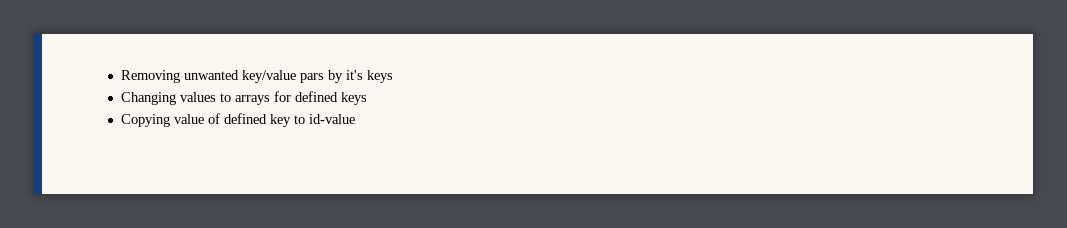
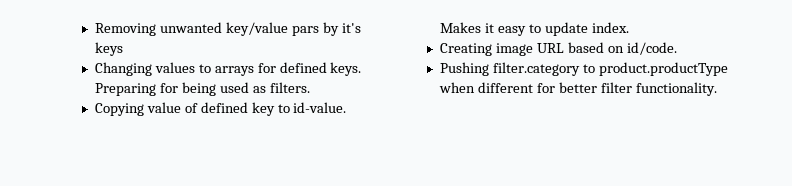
- Changing values to arrays for defined keys
+ Changing values to arrays for defined keys. Preparing for being used as filters.
- Copying value of defined key to id-value
+ Copying value of defined key to id-value. Makes it easy to update index.
+ Creating image URL based on id/code.
+ Pushing filter.category to product.productType when different for better filter functionality.

